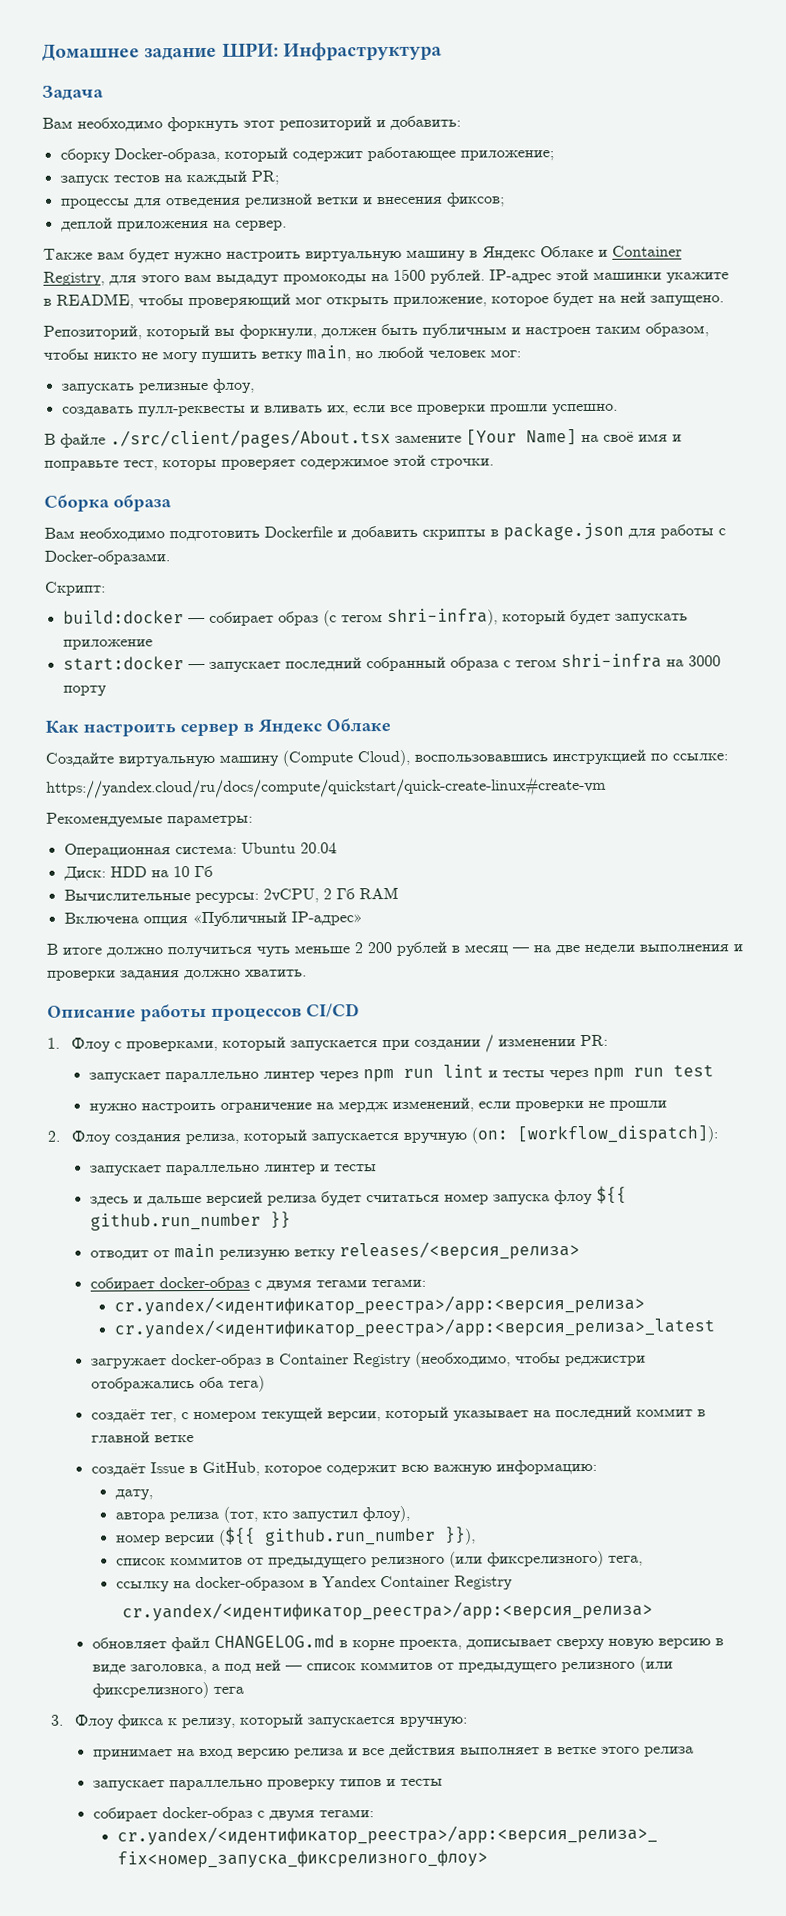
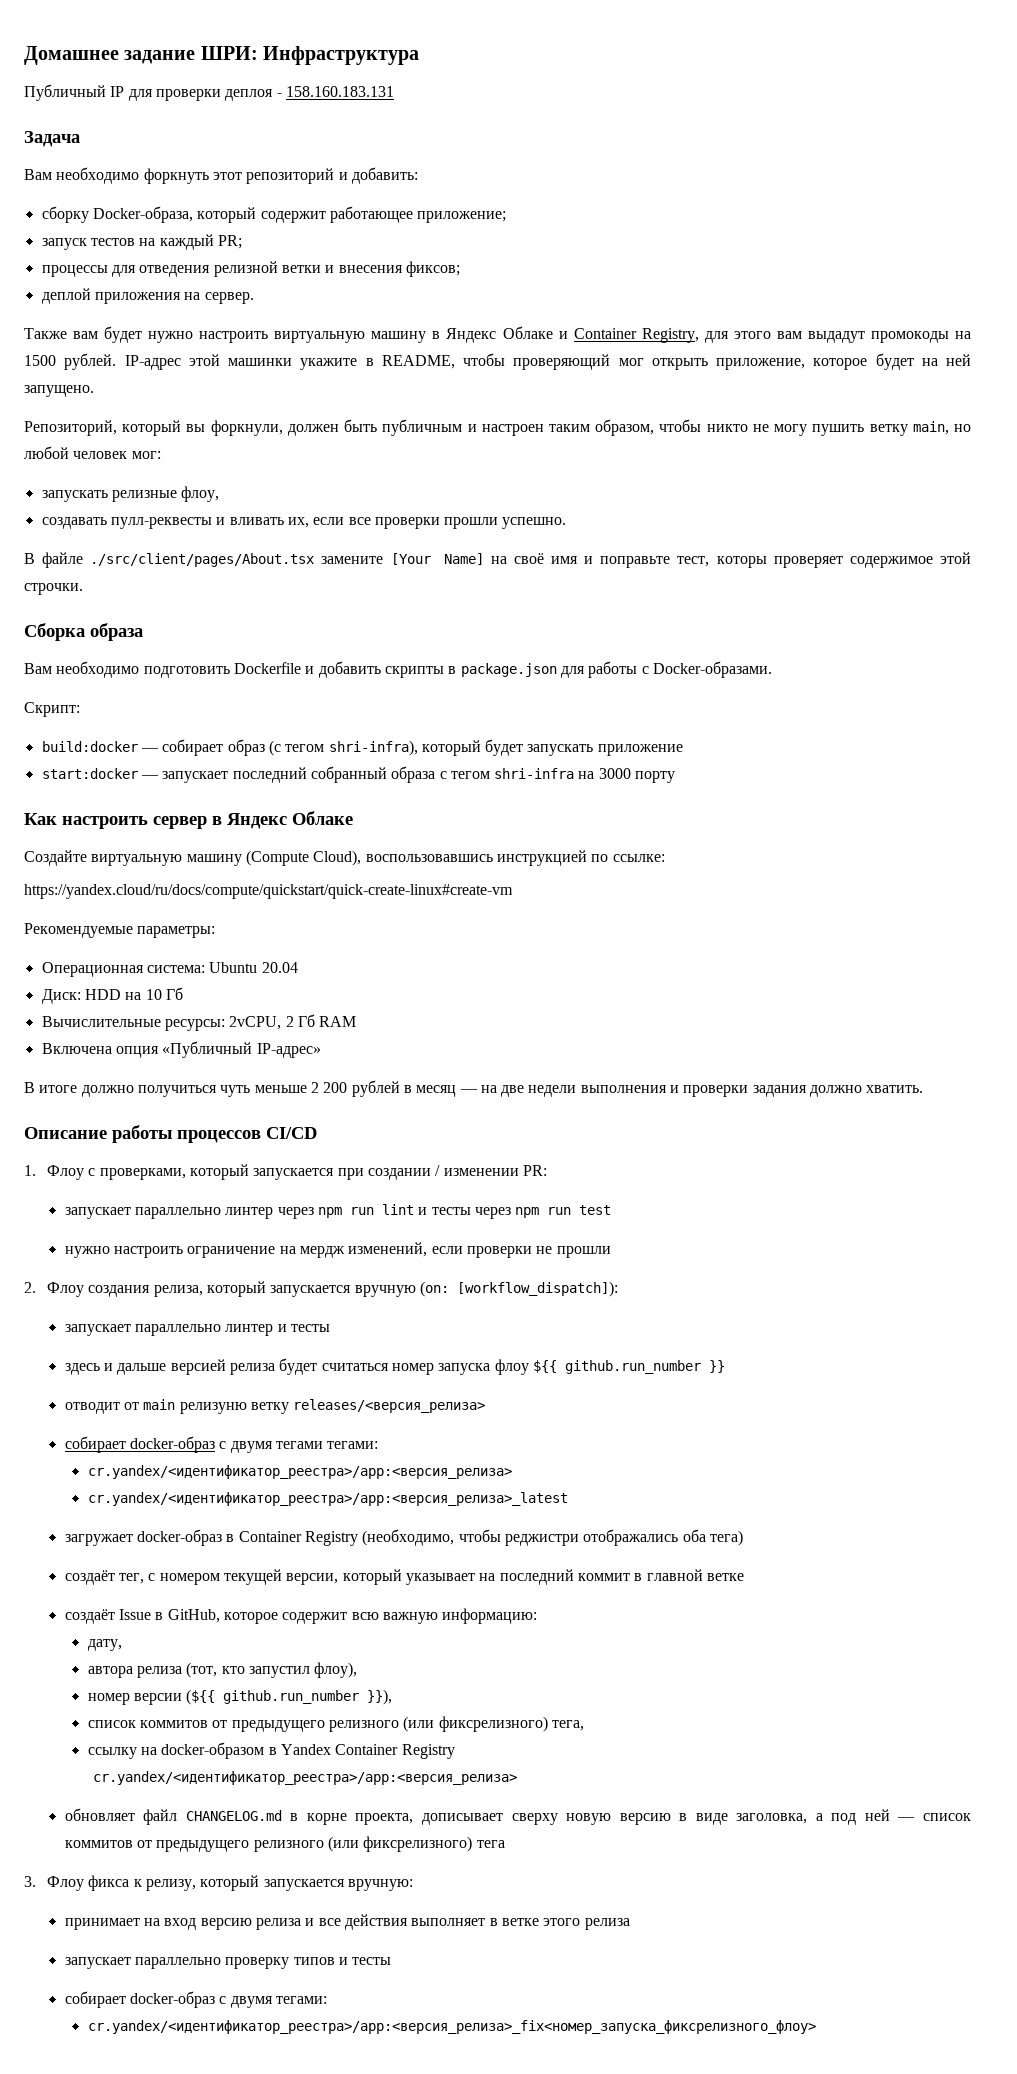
+ Публичный IP для проверки деплоя - 158.160.183.131

